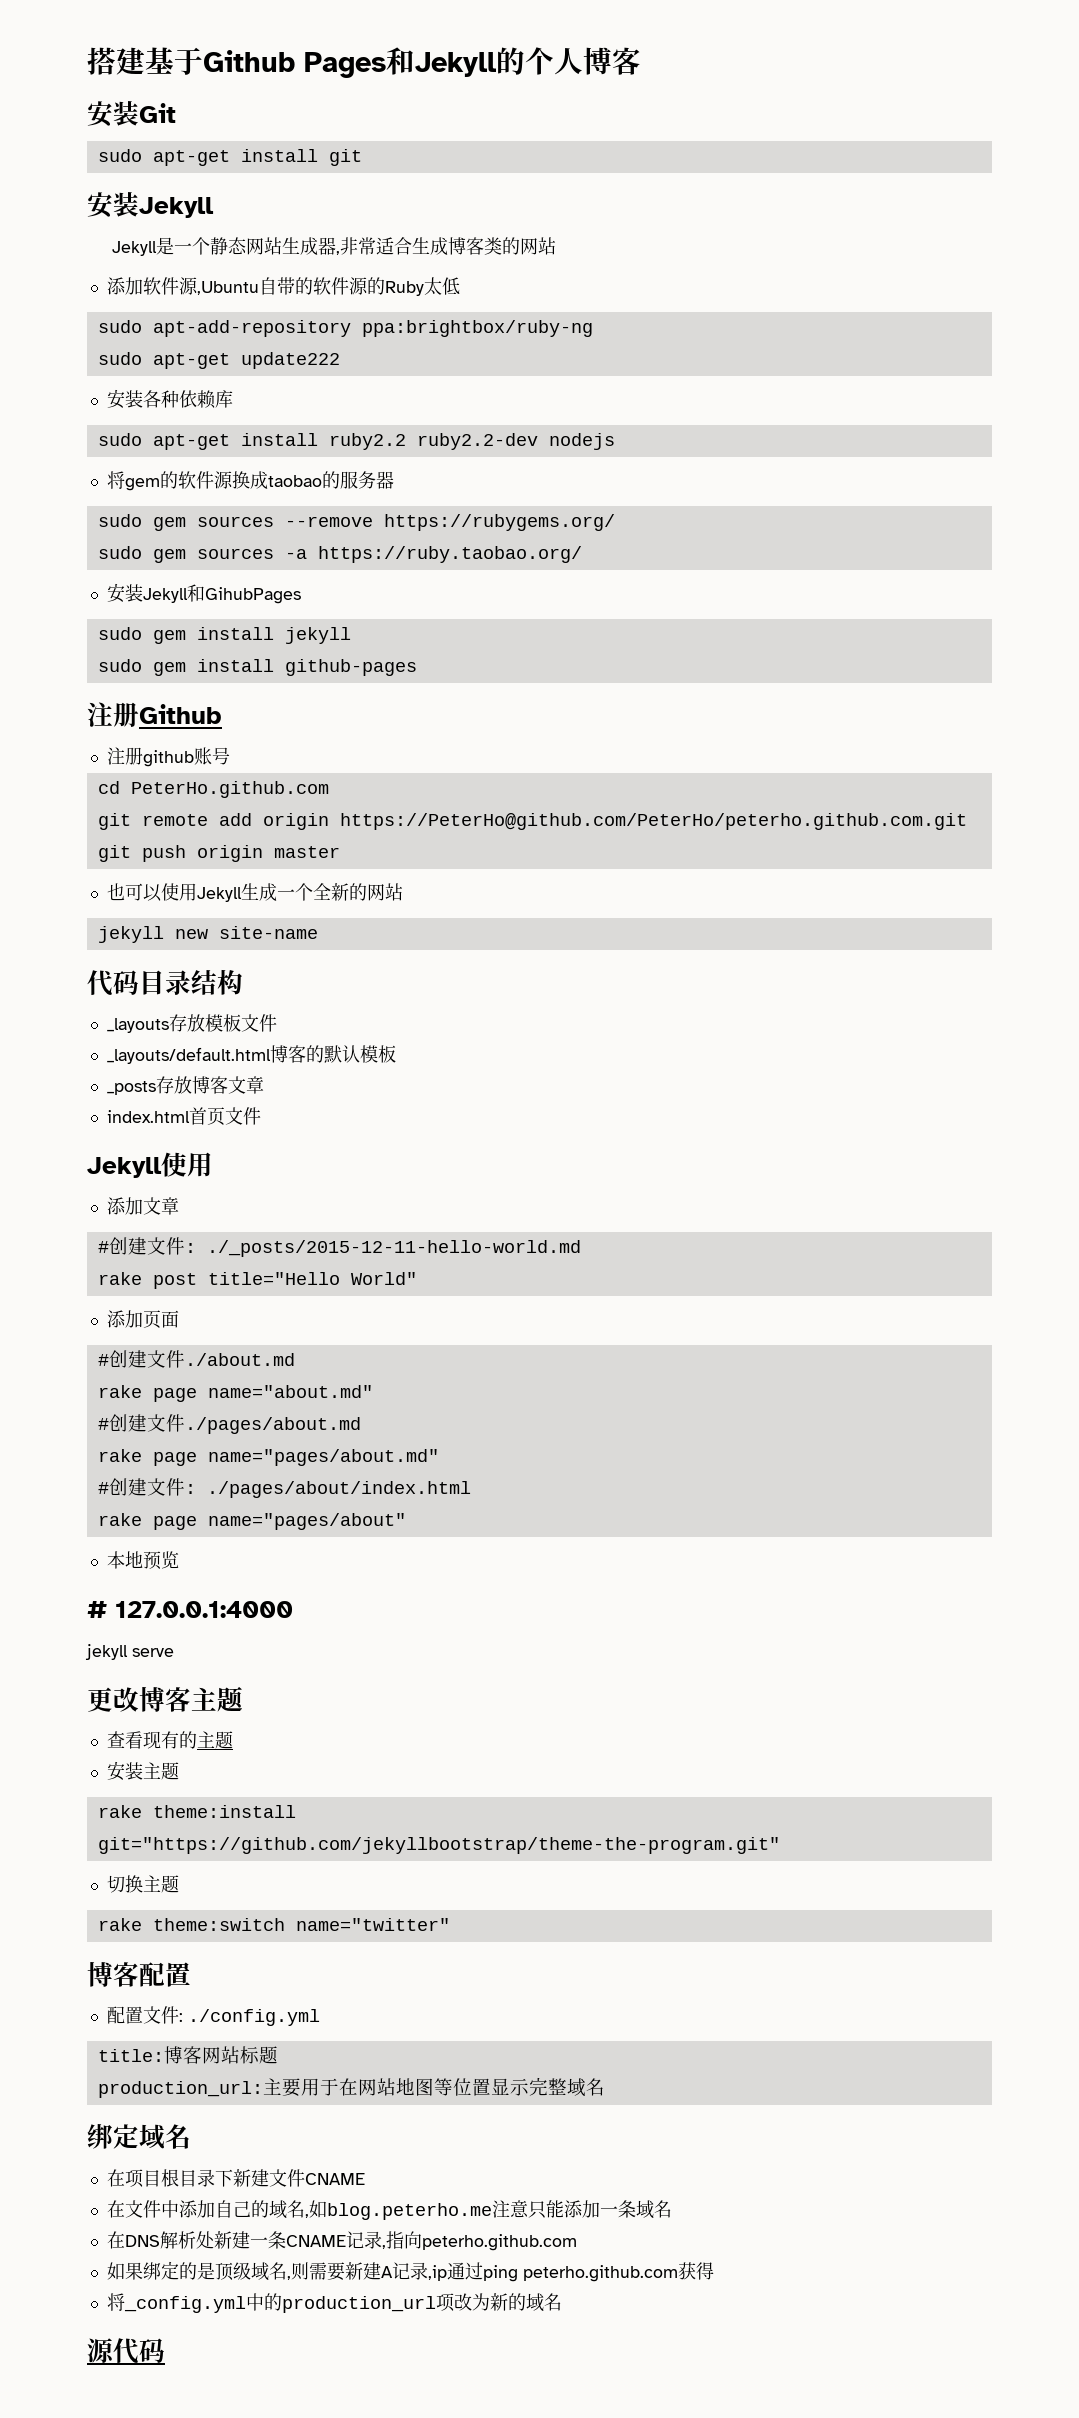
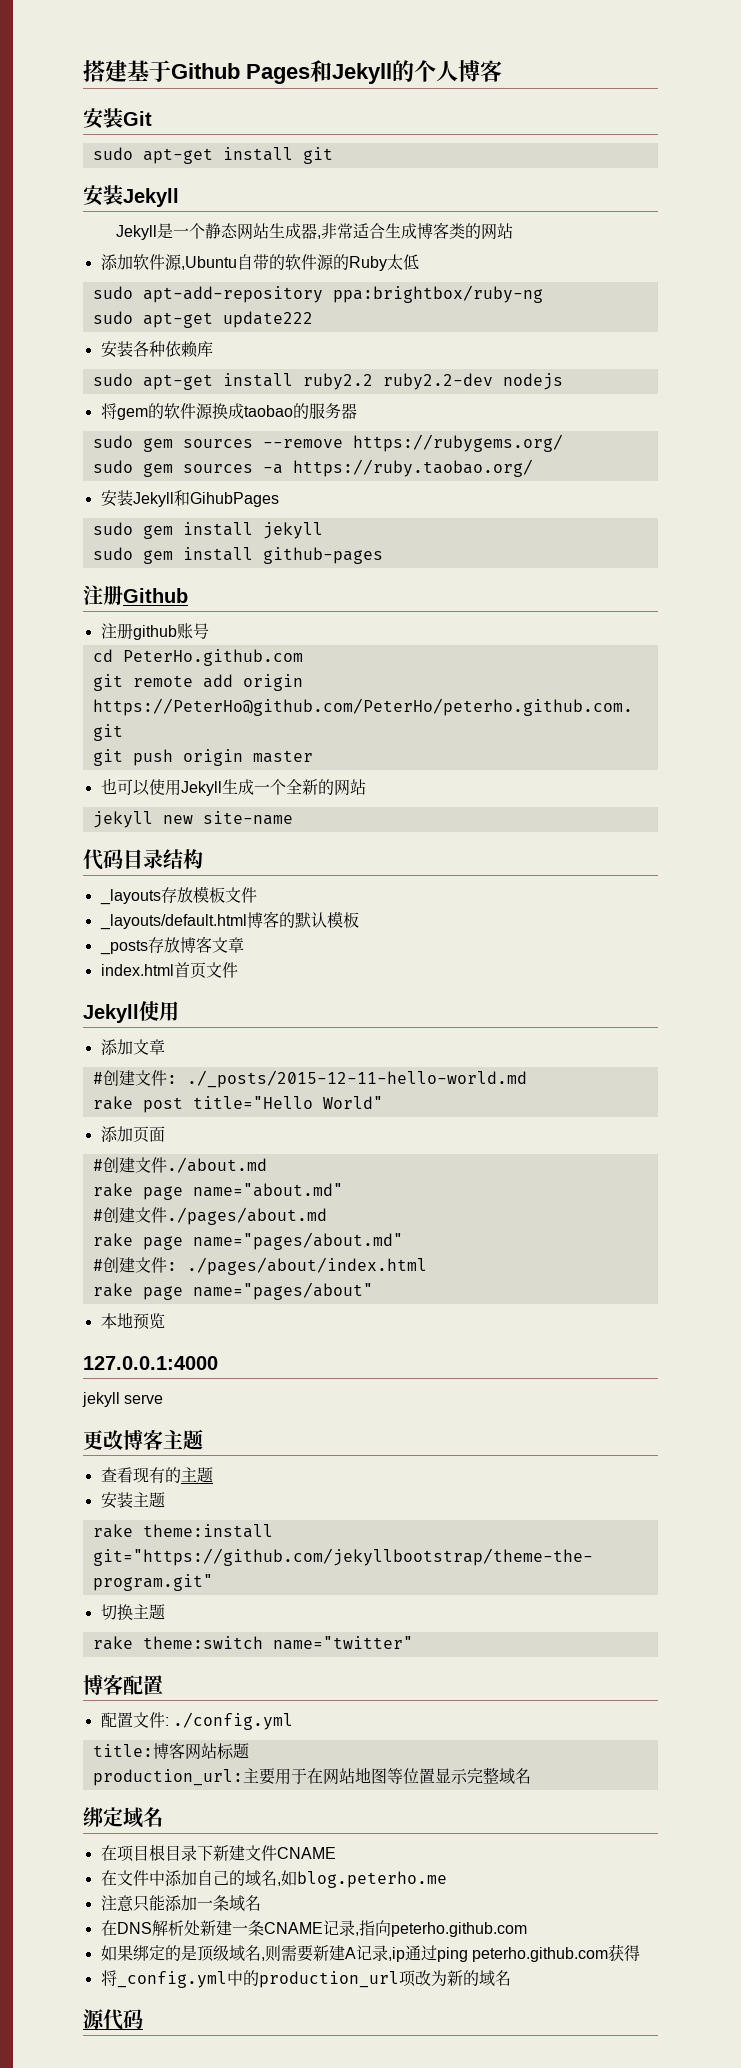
- # 127.0.0.1:4000
+ 127.0.0.1:4000
- 在文件中添加自己的域名,如blog.peterho.me注意只能添加一条域名
+ 在文件中添加自己的域名,如blog.peterho.me
+ 注意只能添加一条域名

